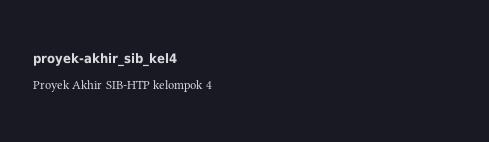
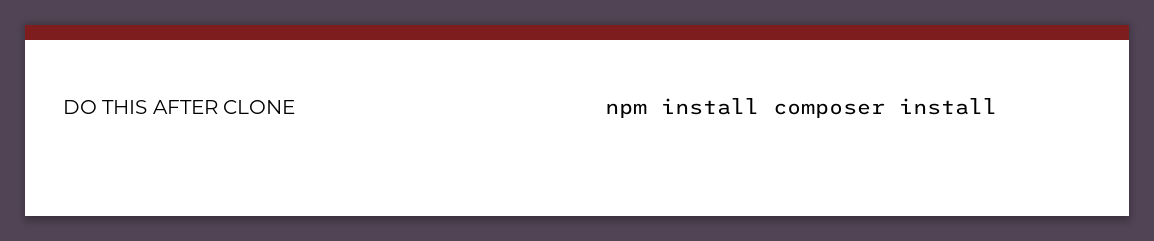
- proyek-akhir_sib_kel4
- Proyek Akhir SIB-HTP kelompok 4
+ DO THIS AFTER CLONE
+ npm install composer install

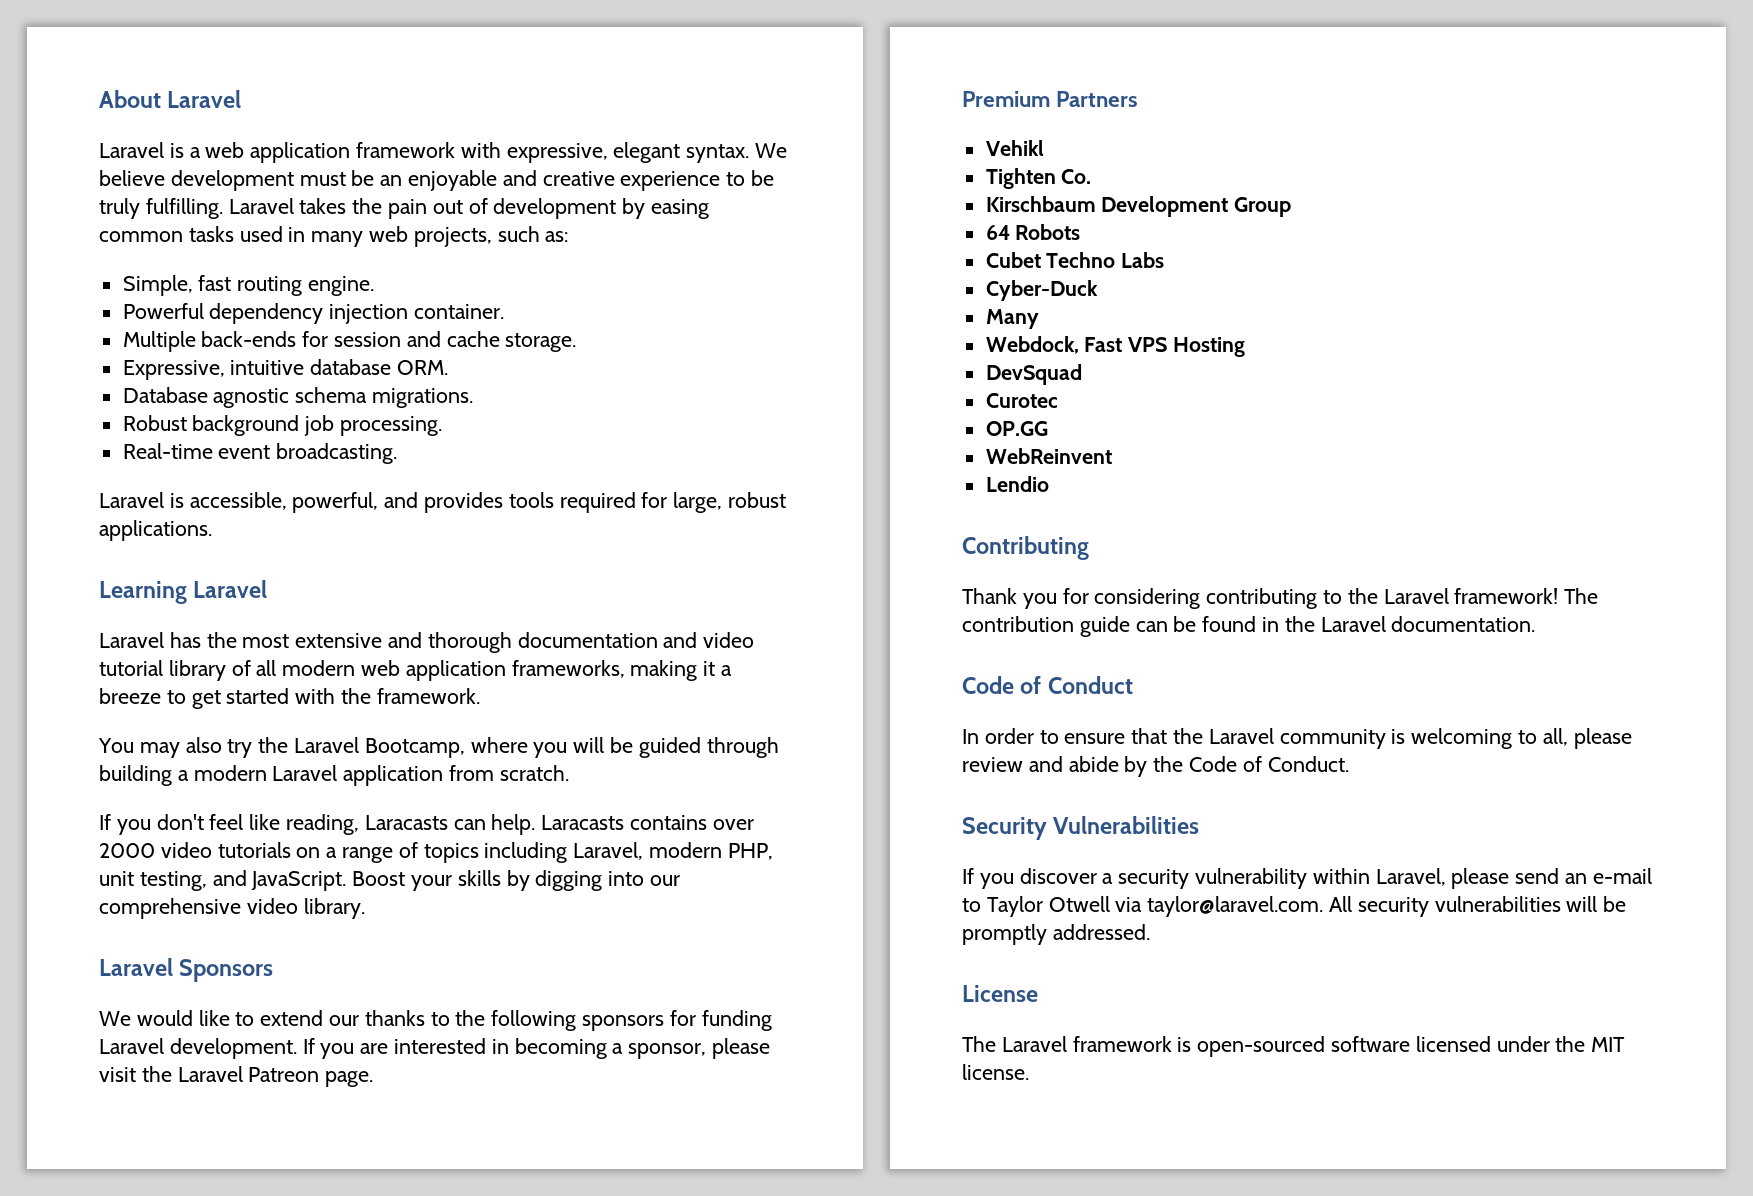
- DO THIS AFTER CLONE
- npm install composer install
+ About Laravel
+ Laravel is a web application framework with expressive, elegant syntax. We believe development must be an enjoyable and creative experience to be truly fulfilling. Laravel takes the pain out of development by easing common tasks used in many web projects, such as:
+ Simple, fast routing engine.
+ Powerful dependency injection container.
+ Multiple back-ends for session and cache storage.
+ Expressive, intuitive database ORM.
+ Database agnostic schema migrations.
+ Robust background job processing.
+ Real-time event broadcasting.
+ Laravel is accessible, powerful, and provides tools required for large, robust applications.
+ Learning Laravel
+ Laravel has the most extensive and thorough documentation and video tutorial library of all modern web application frameworks, making it a breeze to get started with the framework.
+ You may also try the Laravel Bootcamp, where you will be guided through building a modern Laravel application from scratch.
+ If you don't feel like reading, Laracasts can help. Laracasts contains over 2000 video tutorials on a range of topics including Laravel, modern PHP, unit testing, and JavaScript. Boost your skills by digging into our comprehensive video library.
+ Laravel Sponsors
+ We would like to extend our thanks to the following sponsors for funding Laravel development. If you are interested in becoming a sponsor, please visit the Laravel Patreon page.
+ Premium Partners
+ Vehikl
+ Tighten Co.
+ Kirschbaum Development Group
+ 64 Robots
+ Cubet Techno Labs
+ Cyber-Duck
+ Many
+ Webdock, Fast VPS Hosting
+ DevSquad
+ Curotec
+ OP.GG
+ WebReinvent
+ Lendio
+ Contributing
+ Thank you for considering contributing to the Laravel framework! The contribution guide can be found in the Laravel documentation.
+ Code of Conduct
+ In order to ensure that the Laravel community is welcoming to all, please review and abide by the Code of Conduct.
+ Security Vulnerabilities
+ If you discover a security vulnerability within Laravel, please send an e-mail to Taylor Otwell via taylor@laravel.com. All security vulnerabilities will be promptly addressed.
+ License
+ The Laravel framework is open-sourced software licensed under the MIT license.

